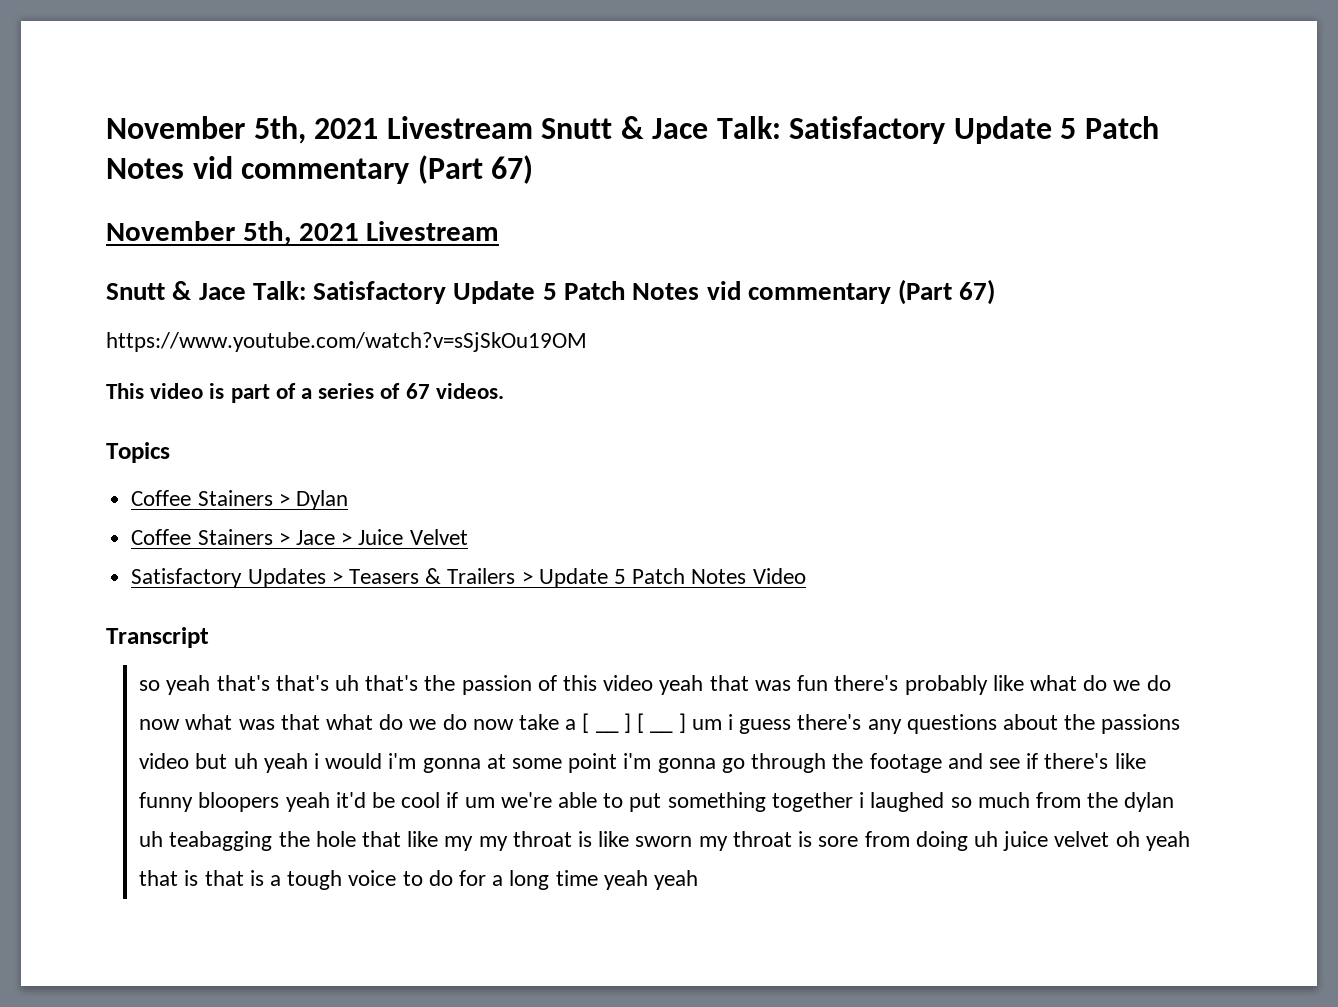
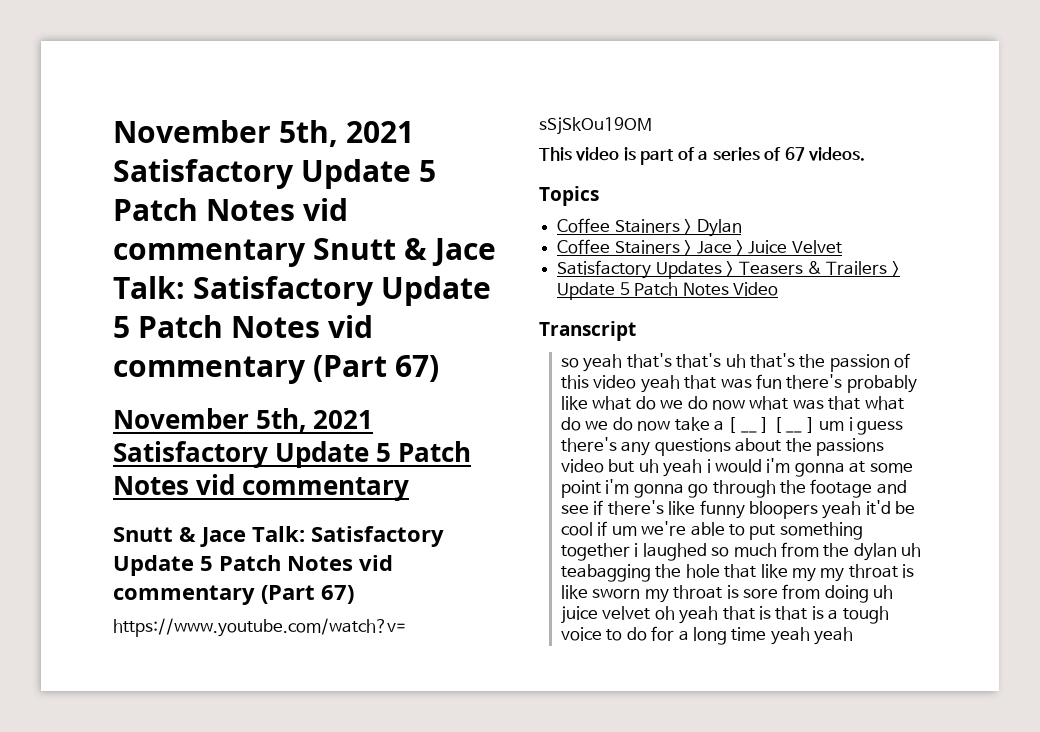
- November 5th, 2021 Livestream Snutt & Jace Talk: Satisfactory Update 5 Patch Notes vid commentary (Part 67)
- November 5th, 2021 Livestream
+ November 5th, 2021 Satisfactory Update 5 Patch Notes vid commentary Snutt & Jace Talk: Satisfactory Update 5 Patch Notes vid commentary (Part 67)
+ November 5th, 2021 Satisfactory Update 5 Patch Notes vid commentary

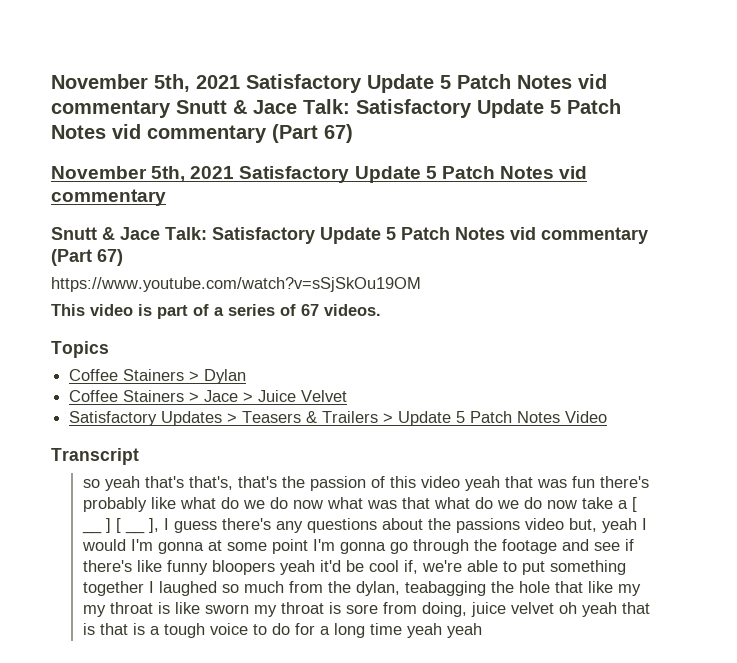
- so yeah that's that's uh that's the passion of this video yeah that was fun there's probably like what do we do now what was that what do we do now take a [ __ ] [ __ ] um i guess there's any questions about the passions video but uh yeah i would i'm gonna at some point i'm gonna go through the footage and see if there's like funny bloopers yeah it'd be cool if um we're able to put something together i laughed so much from the dylan uh teabagging the hole that like my my throat is like sworn my throat is sore from doing uh juice velvet oh yeah that is that is a tough voice to do for a long time yeah yeah
+ so yeah that's that's, that's the passion of this video yeah that was fun there's probably like what do we do now what was that what do we do now take a [ __ ] [ __ ], I guess there's any questions about the passions video but, yeah I would I'm gonna at some point I'm gonna go through the footage and see if there's like funny bloopers yeah it'd be cool if, we're able to put something together I laughed so much from the dylan, teabagging the hole that like my my throat is like sworn my throat is sore from doing, juice velvet oh yeah that is that is a tough voice to do for a long time yeah yeah

